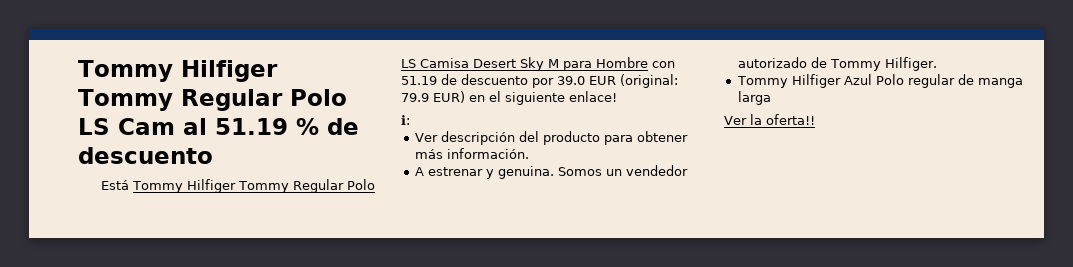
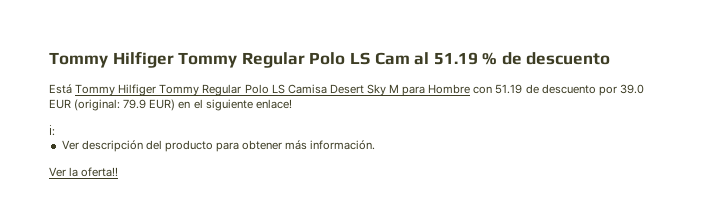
- A estrenar y genuina. Somos un vendedor autorizado de Tommy Hilfiger.
- Tommy Hilfiger Azul Polo regular de manga larga

